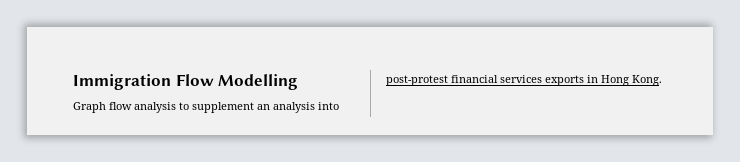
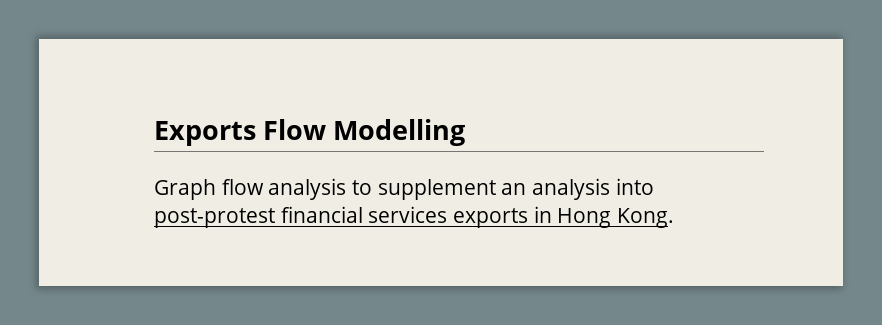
- Immigration Flow Modelling
+ Exports Flow Modelling

